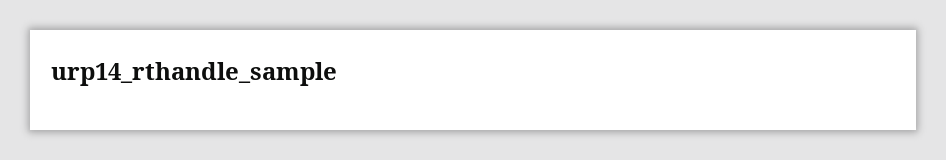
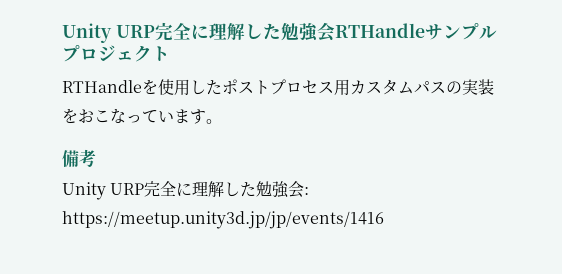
- urp14_rthandle_sample
+ Unity URP完全に理解した勉強会RTHandleサンプルプロジェクト
+ RTHandleを使用したポストプロセス用カスタムパスの実装をおこなっています。
+ 備考
+ Unity URP完全に理解した勉強会: https://meetup.unity3d.jp/jp/events/1416

